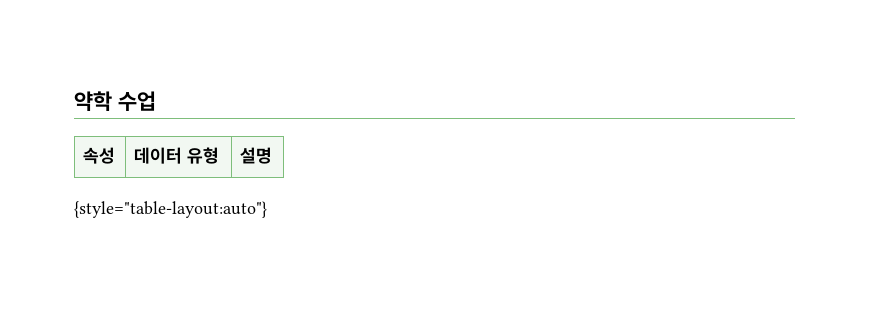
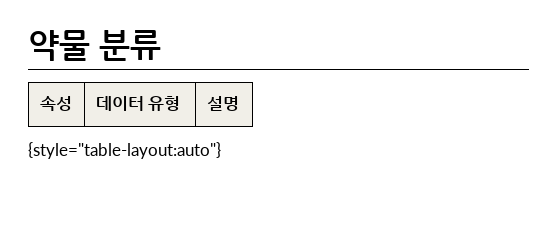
- 약학 수업
+ 약물 분류

